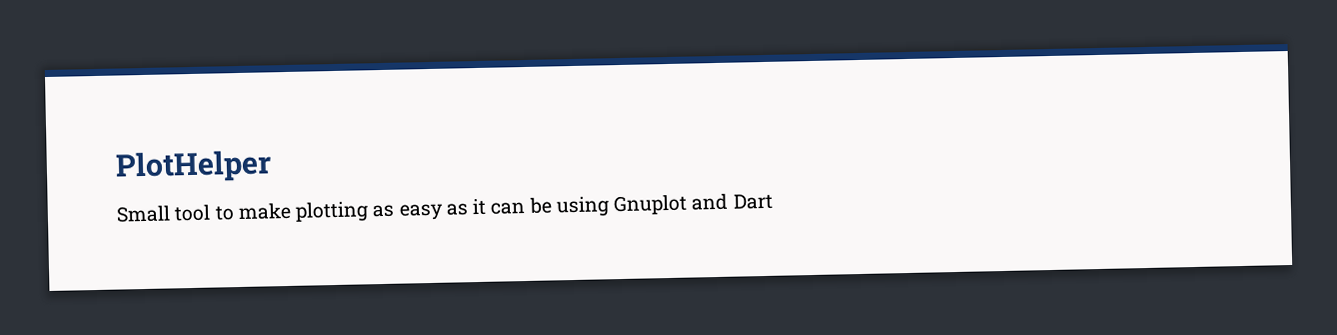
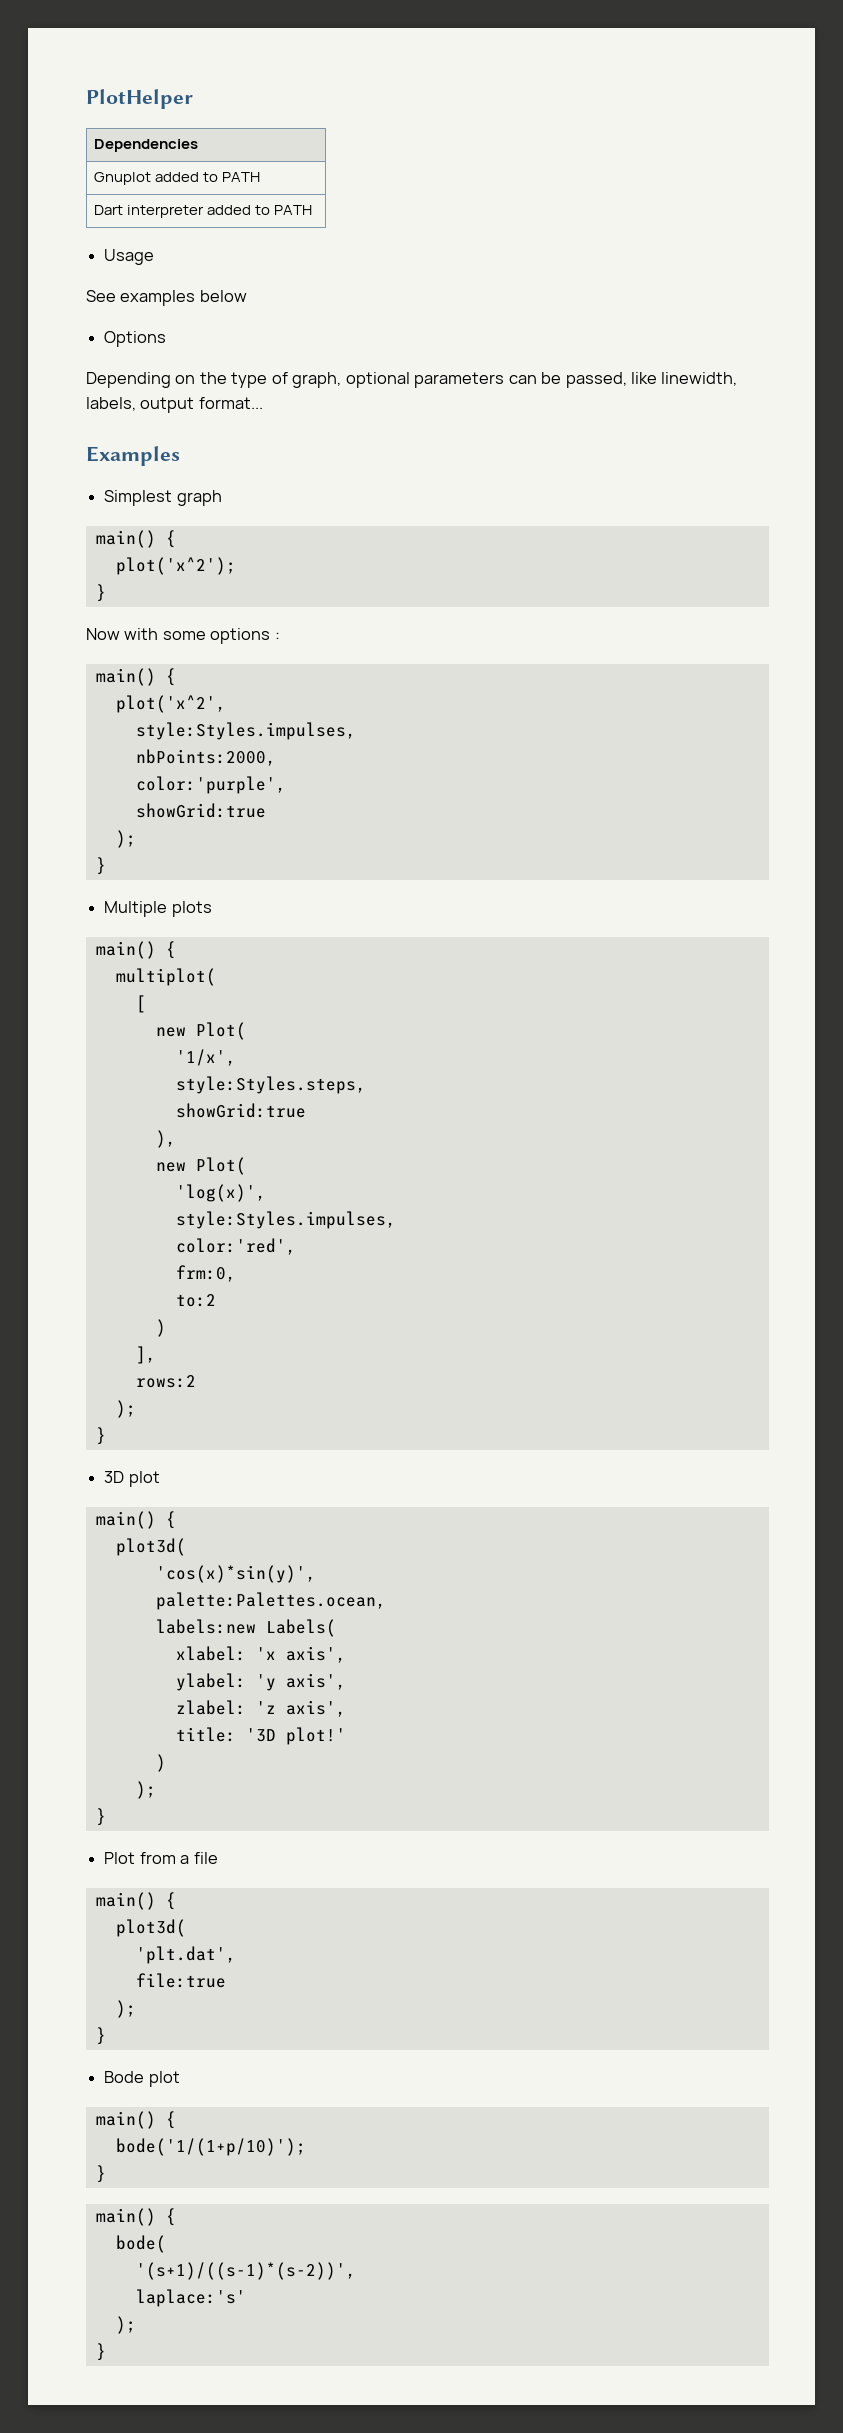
- Small tool to make plotting as easy as it can be using Gnuplot and Dart
+ Dependencies
+ Gnuplot added to PATH
+ Dart interpreter added to PATH
+ Usage
+ See examples below
+ Options
+ Depending on the type of graph, optional parameters can be passed, like linewidth, labels, output format...
+ Examples
+ Simplest graph
+ main() {
+ plot('x^2');
+ }
+ Now with some options :
+ main() {
+ plot('x^2',
+ style:Styles.impulses,
+ nbPoints:2000,
+ color:'purple',
+ showGrid:true
+ );
+ }
+ Multiple plots
+ main() {
+ multiplot(
+ [
+ new Plot(
+ '1/x',
+ style:Styles.steps,
+ showGrid:true
+ ),
+ new Plot(
+ 'log(x)',
+ style:Styles.impulses,
+ color:'red',
+ frm:0,
+ to:2
+ )
+ ],
+ rows:2
+ );
+ }
+ 3D plot
+ main() {
+ plot3d(
+ 'cos(x)*sin(y)',
+ palette:Palettes.ocean,
+ labels:new Labels(
+ xlabel: 'x axis',
+ ylabel: 'y axis',
+ zlabel: 'z axis',
+ title: '3D plot!'
+ )
+ );
+ }
+ Plot from a file
+ main() {
+ plot3d(
+ 'plt.dat',
+ file:true
+ );
+ }
+ Bode plot
+ main() {
+ bode('1/(1+p/10)');
+ }
+ main() {
+ bode(
+ '(s+1)/((s-1)*(s-2))',
+ laplace:'s'
+ );
+ }

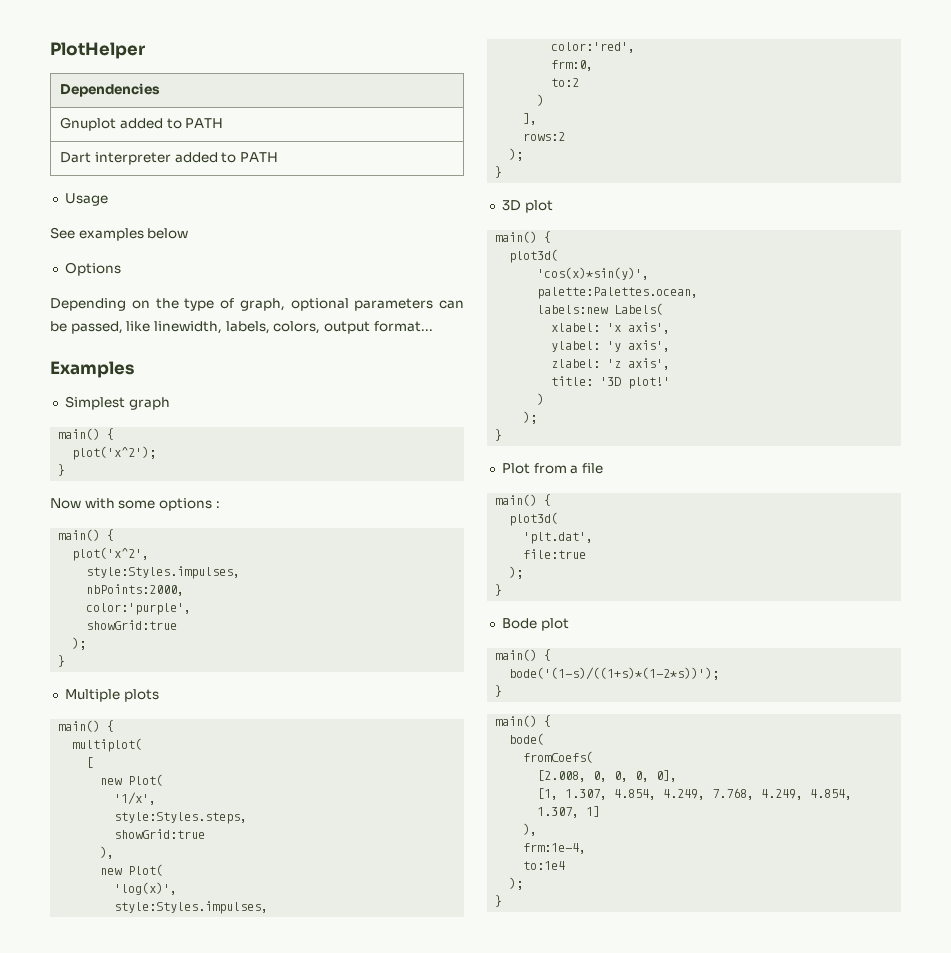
- Depending on the type of graph, optional parameters can be passed, like linewidth, labels, output format...
+ Depending on the type of graph, optional parameters can be passed, like linewidth, labels, colors, output format...
- bode('1/(1+p/10)');
+ bode('(1-s)/((1+s)*(1-2*s))');
- '(s+1)/((s-1)*(s-2))',
- laplace:'s'
+ fromCoefs(
+ [2.008, 0, 0, 0, 0],
+ [1, 1.307, 4.854, 4.249, 7.768, 4.249, 4.854, 1.307, 1]
+ ),
+ frm:1e-4,
+ to:1e4

